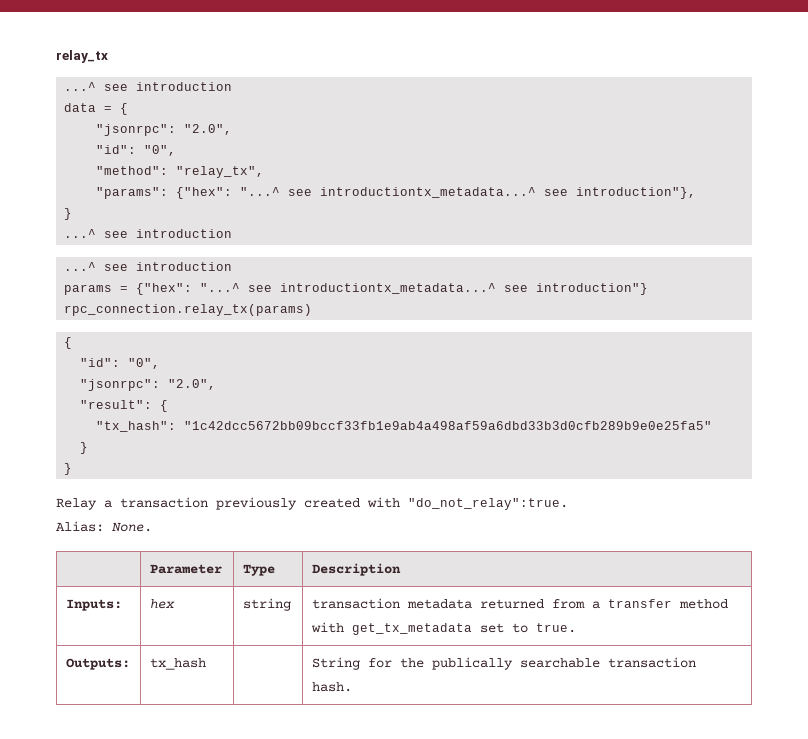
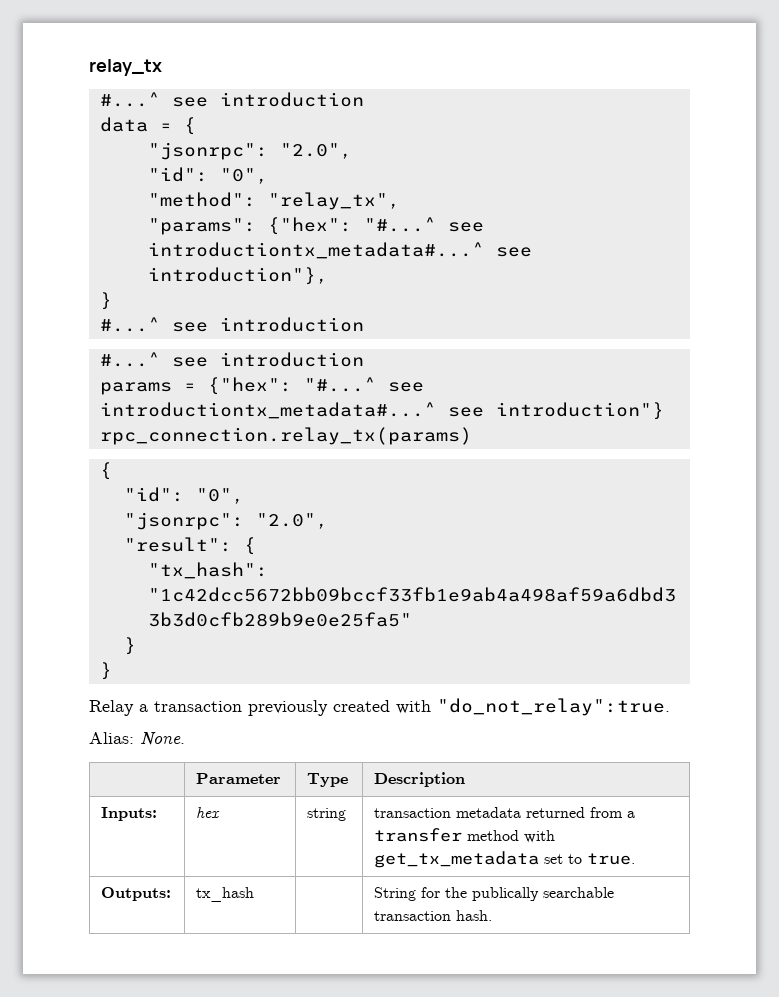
  relay_tx
- ...^ see introduction
+ #...^ see introduction
- "params": {"hex": "...^ see introductiontx_metadata...^ see introduction"},
+ "params": {"hex": "#...^ see introductiontx_metadata#...^ see introduction"},
  }
- ...^ see introduction
- ...^ see introduction
+ #...^ see introduction
+ #...^ see introduction
- params = {"hex": "...^ see introductiontx_metadata...^ see introduction"}
+ params = {"hex": "#...^ see introductiontx_metadata#...^ see introduction"}

